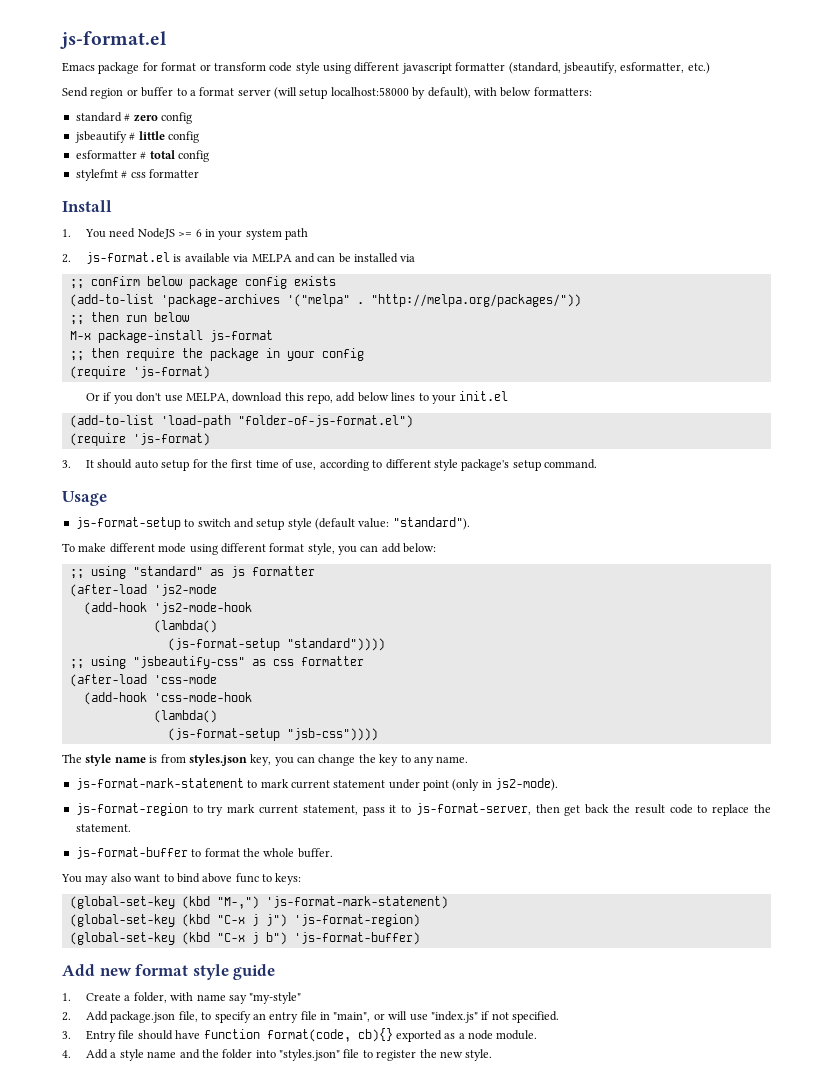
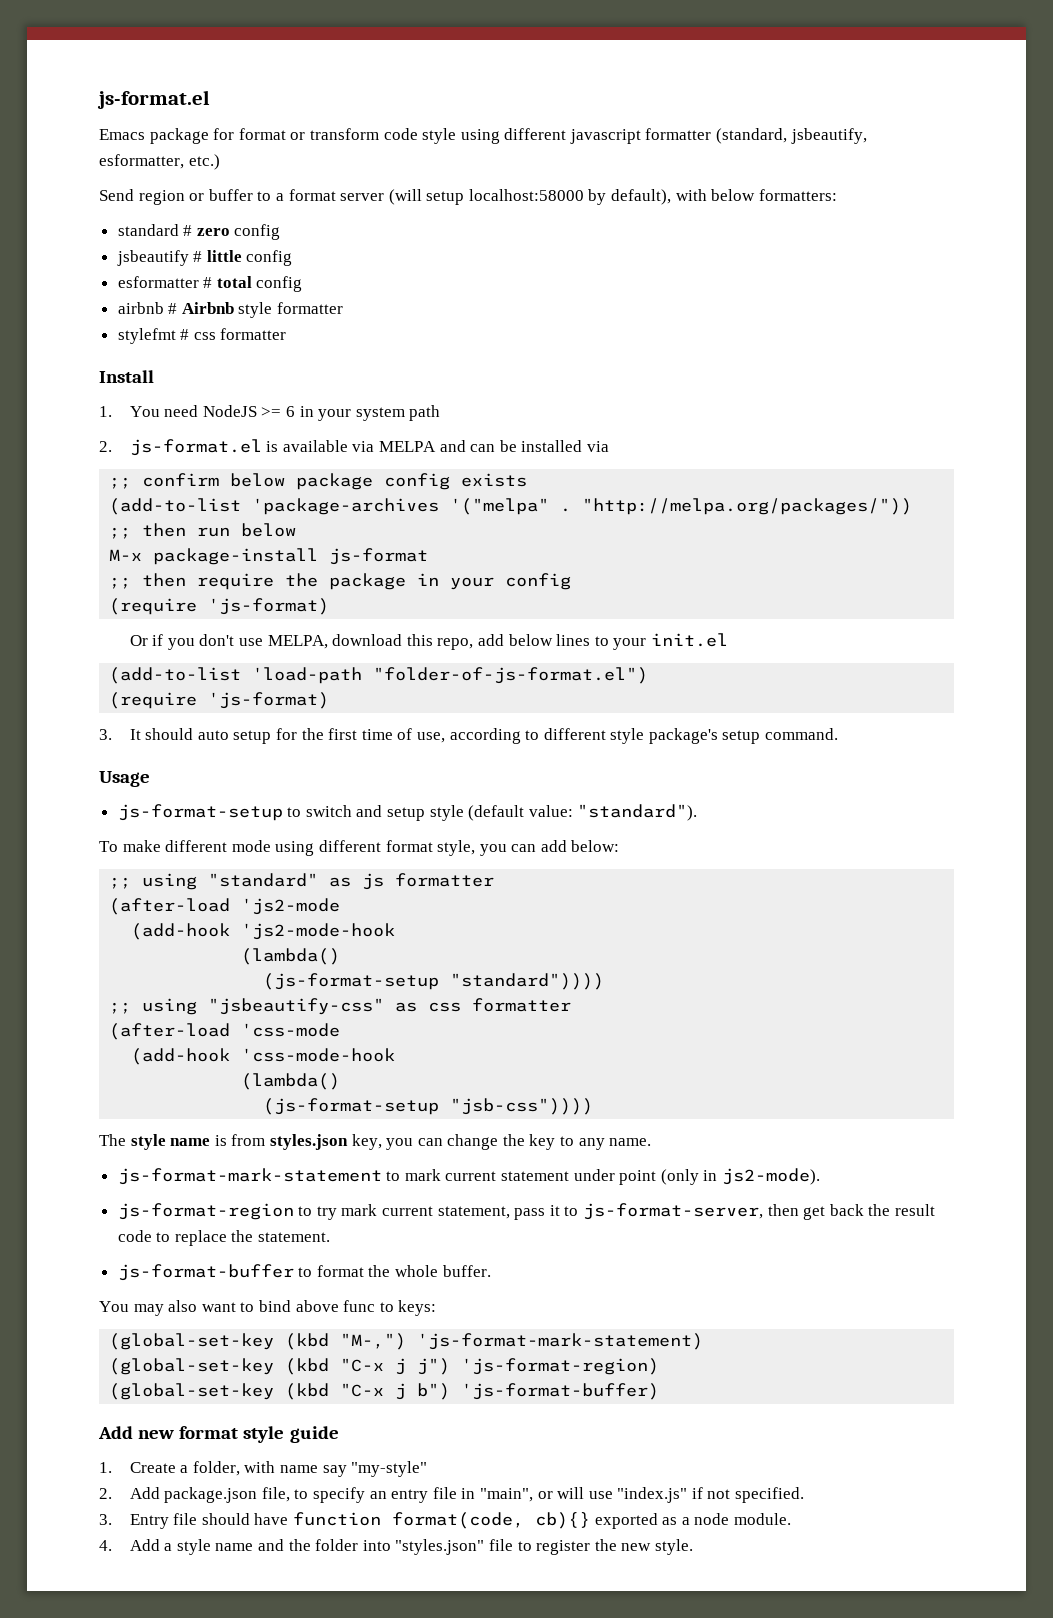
+ airbnb # Airbnb style formatter

